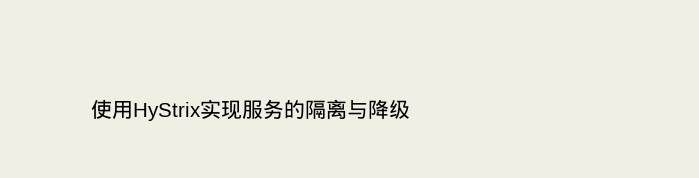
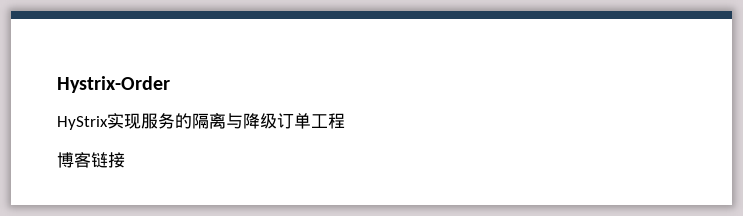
- 使用HyStrix实现服务的隔离与降级
+ Hystrix-Order
+ HyStrix实现服务的隔离与降级订单工程
+ 博客链接

